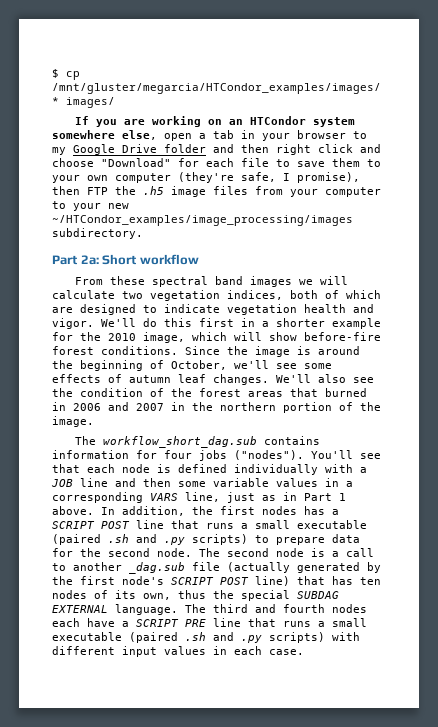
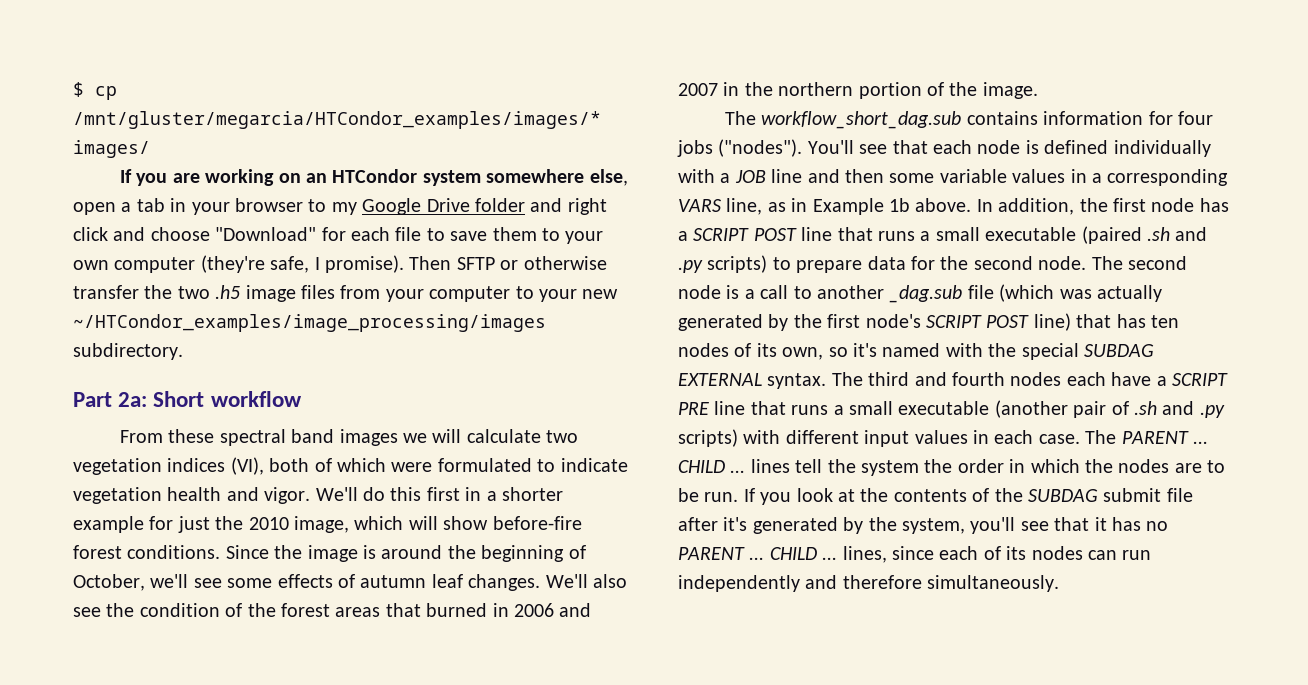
- If you are working on an HTCondor system somewhere else, open a tab in your browser to my Google Drive folder and then right click and choose "Download" for each file to save them to your own computer (they're safe, I promise), then FTP the .h5 image files from your computer to your new ~/HTCondor_examples/image_processing/images subdirectory.
+ If you are working on an HTCondor system somewhere else, open a tab in your browser to my Google Drive folder and right click and choose "Download" for each file to save them to your own computer (they're safe, I promise). Then SFTP or otherwise transfer the two .h5 image files from your computer to your new ~/HTCondor_examples/image_processing/images subdirectory.
- From these spectral band images we will calculate two vegetation indices, both of which are designed to indicate vegetation health and vigor.
+ From these spectral band images we will calculate two vegetation indices (VI), both of which were formulated to indicate vegetation health and vigor.
- We'll do this first in a shorter example for the 2010 image, which will show before-fire forest conditions.
+ We'll do this first in a shorter example for just the 2010 image, which will show before-fire forest conditions.
- You'll see that each node is defined individually with a JOB line and then some variable values in a corresponding VARS line, just as in Part 1 above.
+ You'll see that each node is defined individually with a JOB line and then some variable values in a corresponding VARS line, as in Example 1b above.
- In addition, the first nodes has a SCRIPT POST line that runs a small executable (paired .sh and .py scripts) to prepare data for the second node.
+ In addition, the first node has a SCRIPT POST line that runs a small executable (paired .sh and .py scripts) to prepare data for the second node.
- The second node is a call to another _dag.sub file (actually generated by the first node's SCRIPT POST line) that has ten nodes of its own, thus the special SUBDAG EXTERNAL language.
+ The second node is a call to another _dag.sub file (which was actually generated by the first node's SCRIPT POST line) that has ten nodes of its own, so it's named with the special SUBDAG EXTERNAL syntax.
- The third and fourth nodes each have a SCRIPT PRE line that runs a small executable (paired .sh and .py scripts) with different input values in each case.
+ The third and fourth nodes each have a SCRIPT PRE line that runs a small executable (another pair of .sh and .py scripts) with different input values in each case.
+ The PARENT ... CHILD ... lines tell the system the order in which the nodes are to be run. If you look at the contents of the SUBDAG submit file after it's generated by the system, you'll see that it has no PARENT ... CHILD ... lines, since each of its nodes can run independently and therefore simultaneously.

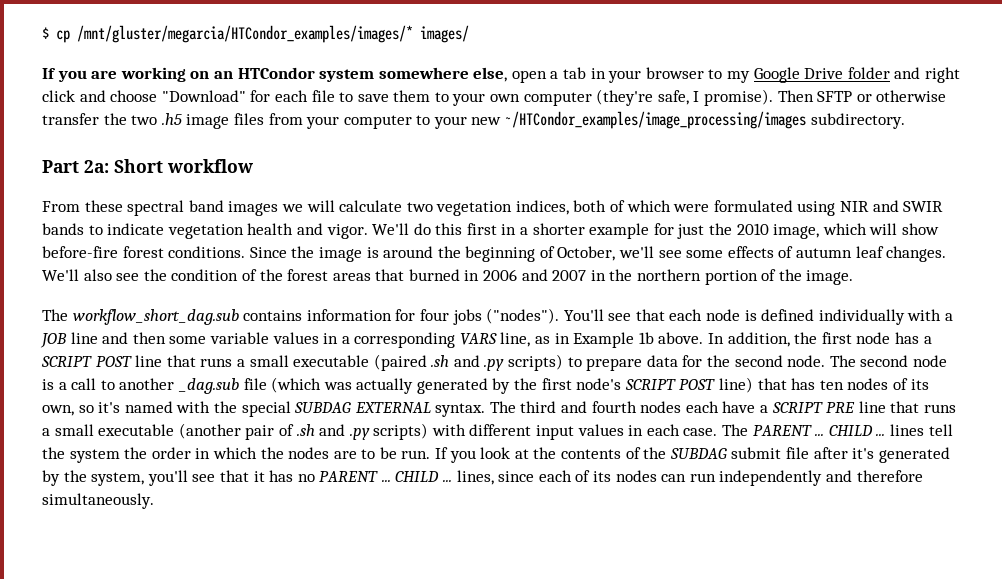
- From these spectral band images we will calculate two vegetation indices (VI), both of which were formulated to indicate vegetation health and vigor.
+ From these spectral band images we will calculate two vegetation indices, both of which were formulated using NIR and SWIR bands to indicate vegetation health and vigor.

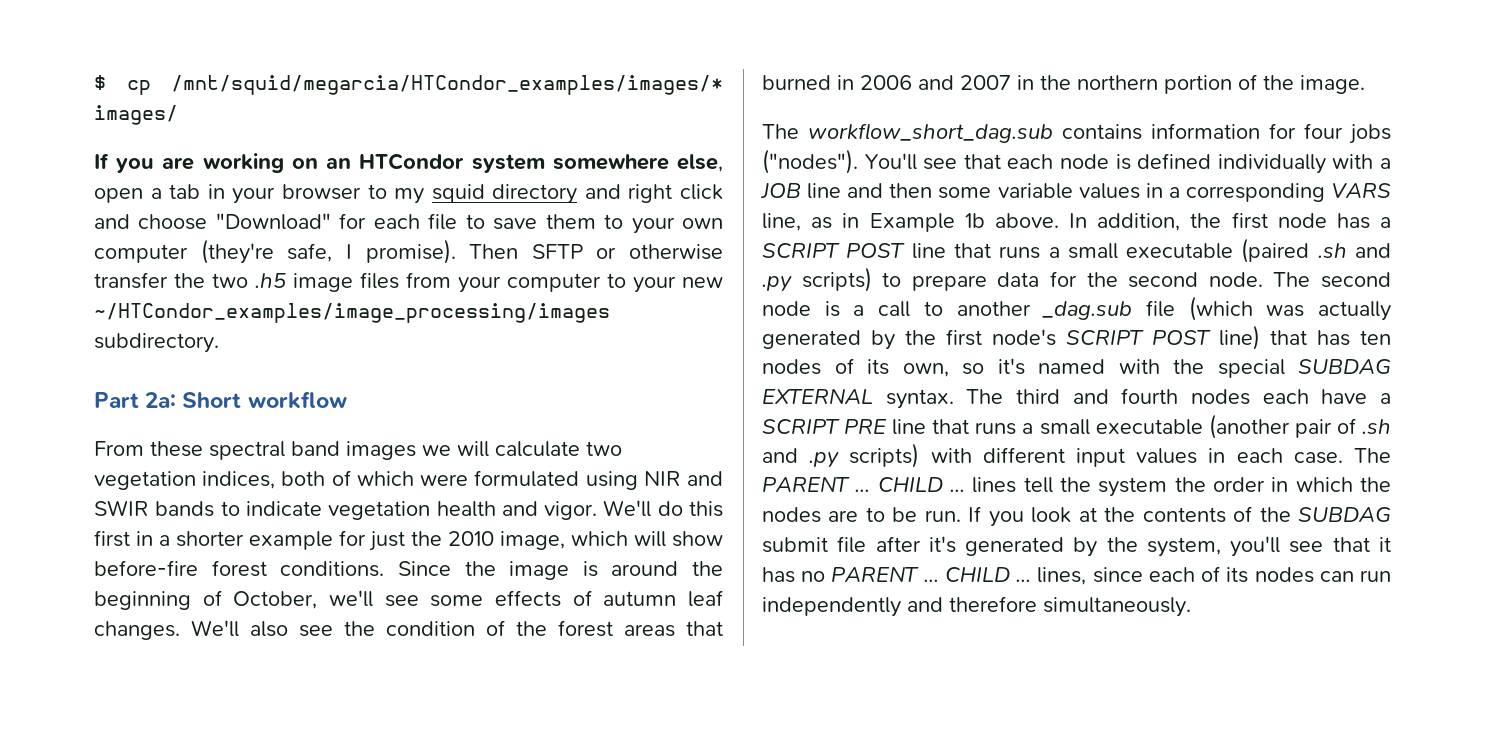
- $ cp /mnt/gluster/megarcia/HTCondor_examples/images/* images/
+ $ cp /mnt/squid/megarcia/HTCondor_examples/images/* images/
- If you are working on an HTCondor system somewhere else, open a tab in your browser to my Google Drive folder and right click and choose "Download" for each file to save them to your own computer (they're safe, I promise).
+ If you are working on an HTCondor system somewhere else, open a tab in your browser to my squid directory and right click and choose "Download" for each file to save them to your own computer (they're safe, I promise).

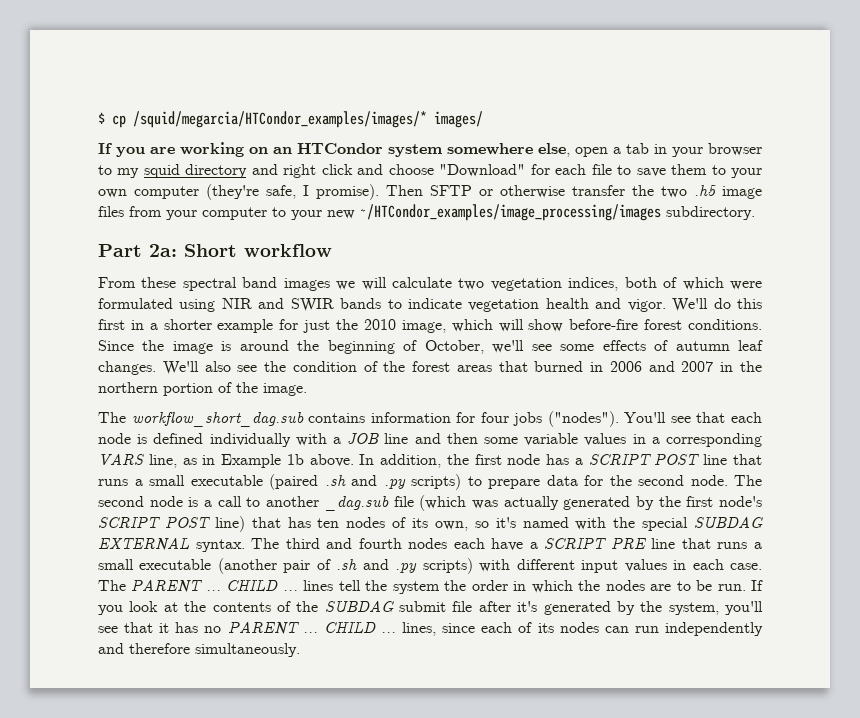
- $ cp /mnt/squid/megarcia/HTCondor_examples/images/* images/
+ $ cp /squid/megarcia/HTCondor_examples/images/* images/

